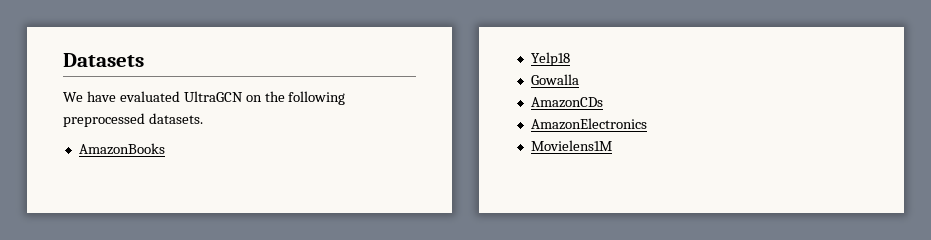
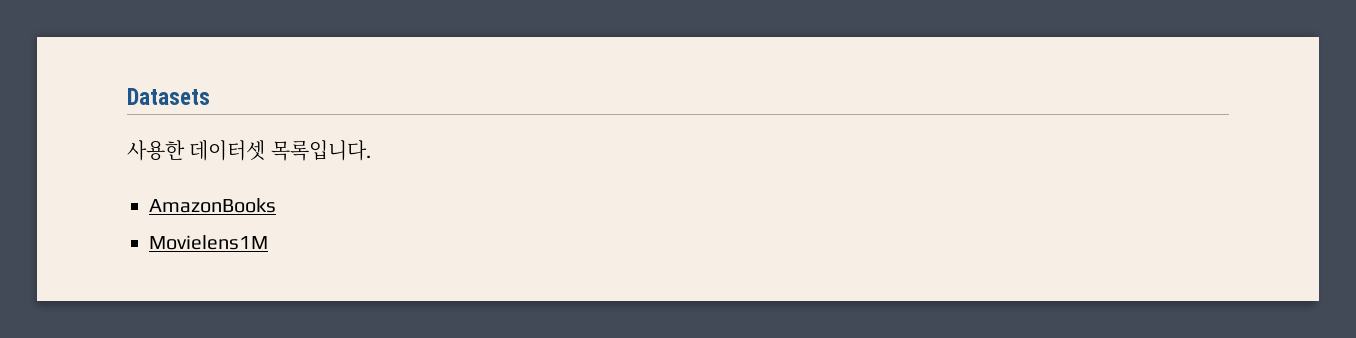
- We have evaluated UltraGCN on the following preprocessed datasets.
+ 사용한 데이터셋 목록입니다.
  AmazonBooks
- Yelp18
- Gowalla
- AmazonCDs
- AmazonElectronics

